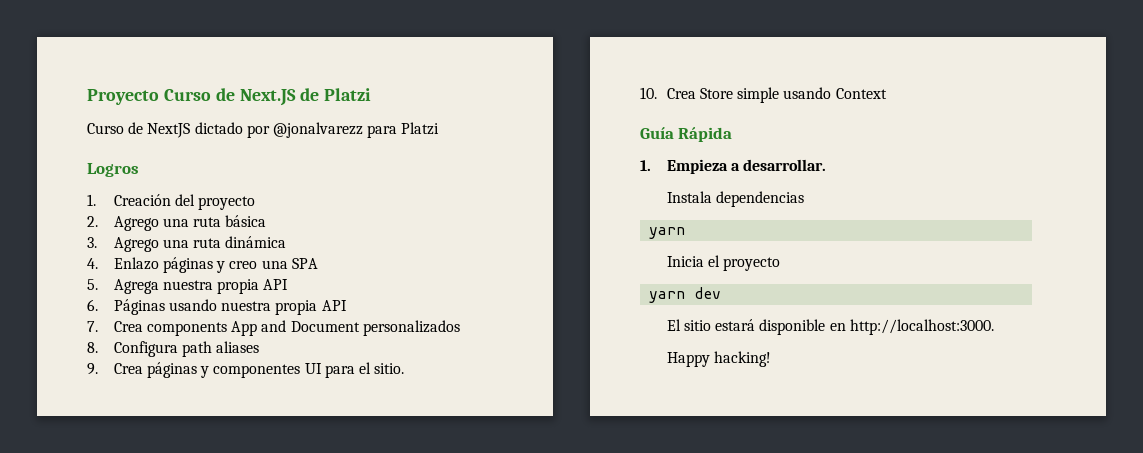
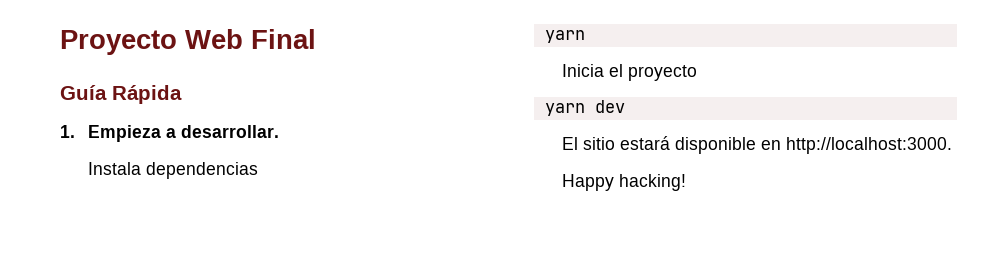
- Proyecto Curso de Next.JS de Platzi
- Curso de NextJS dictado por @jonalvarezz para Platzi
- Logros
- 1. Creación del proyecto
- 2. Agrego una ruta básica
- 3. Agrego una ruta dinámica
- 4. Enlazo páginas y creo una SPA
- 5. Agrega nuestra propia API
- 6. Páginas usando nuestra propia API
- 7. Crea components App and Document personalizados
- 8. Configura path aliases
- 9. Crea páginas y componentes UI para el sitio.
- 10. Crea Store simple usando Context
+ Proyecto Web Final

